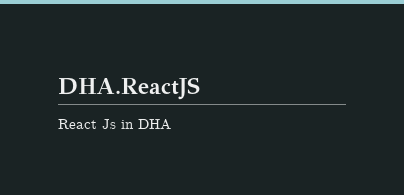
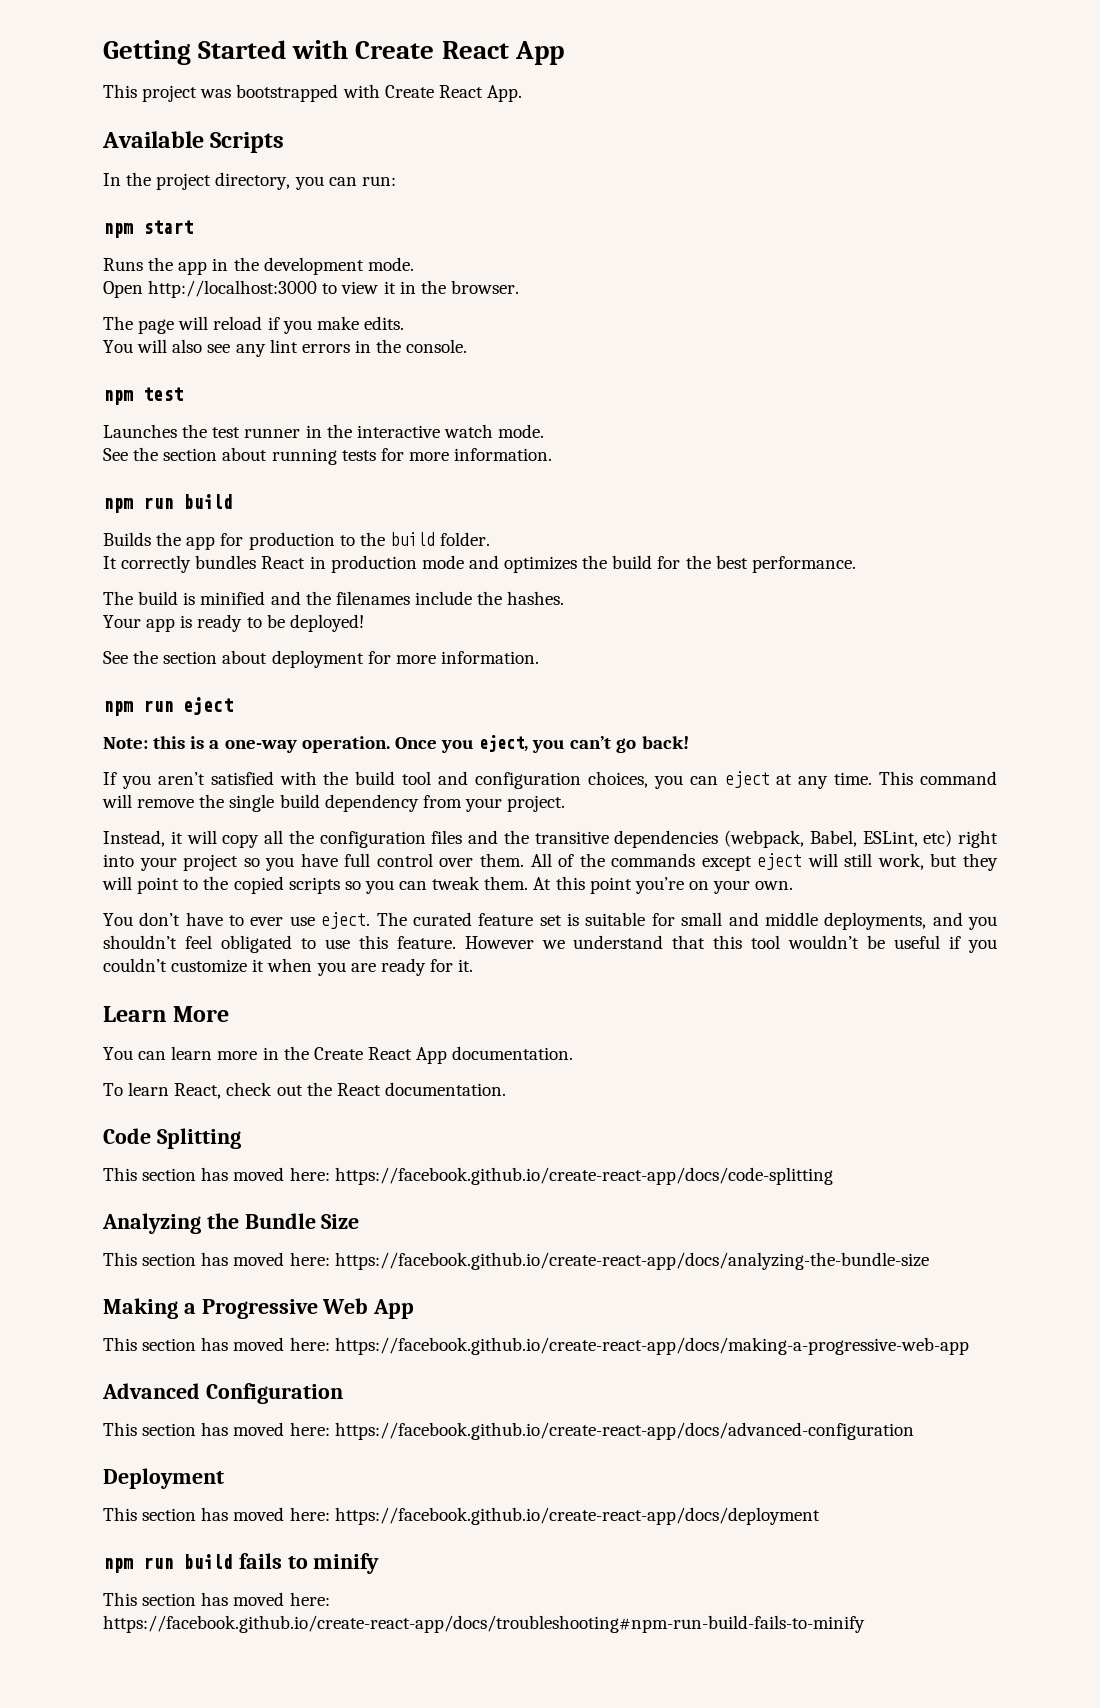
- DHA.ReactJS
- React Js in DHA
+ Getting Started with Create React App
+ This project was bootstrapped with Create React App.
+ Available Scripts
+ In the project directory, you can run:
+ npm start
+ Runs the app in the development mode.
+ Open http://localhost:3000 to view it in the browser.
+ The page will reload if you make edits.
+ You will also see any lint errors in the console.
+ npm test
+ Launches the test runner in the interactive watch mode.
+ See the section about running tests for more information.
+ npm run build
+ Builds the app for production to the build folder.
+ It correctly bundles React in production mode and optimizes the build for the best performance.
+ The build is minified and the filenames include the hashes.
+ Your app is ready to be deployed!
+ See the section about deployment for more information.
+ npm run eject
+ Note: this is a one-way operation. Once you eject, you can’t go back!
+ If you aren’t satisfied with the build tool and configuration choices, you can eject at any time. This command will remove the single build dependency from your project.
+ Instead, it will copy all the configuration files and the transitive dependencies (webpack, Babel, ESLint, etc) right into your project so you have full control over them. All of the commands except eject will still work, but they will point to the copied scripts so you can tweak them. At this point you’re on your own.
+ You don’t have to ever use eject. The curated feature set is suitable for small and middle deployments, and you shouldn’t feel obligated to use this feature. However we understand that this tool wouldn’t be useful if you couldn’t customize it when you are ready for it.
+ Learn More
+ You can learn more in the Create React App documentation.
+ To learn React, check out the React documentation.
+ Code Splitting
+ This section has moved here: https://facebook.github.io/create-react-app/docs/code-splitting
+ Analyzing the Bundle Size
+ This section has moved here: https://facebook.github.io/create-react-app/docs/analyzing-the-bundle-size
+ Making a Progressive Web App
+ This section has moved here: https://facebook.github.io/create-react-app/docs/making-a-progressive-web-app
+ Advanced Configuration
+ This section has moved here: https://facebook.github.io/create-react-app/docs/advanced-configuration
+ Deployment
+ This section has moved here: https://facebook.github.io/create-react-app/docs/deployment
+ npm run build fails to minify
+ This section has moved here: https://facebook.github.io/create-react-app/docs/troubleshooting#npm-run-build-fails-to-minify

